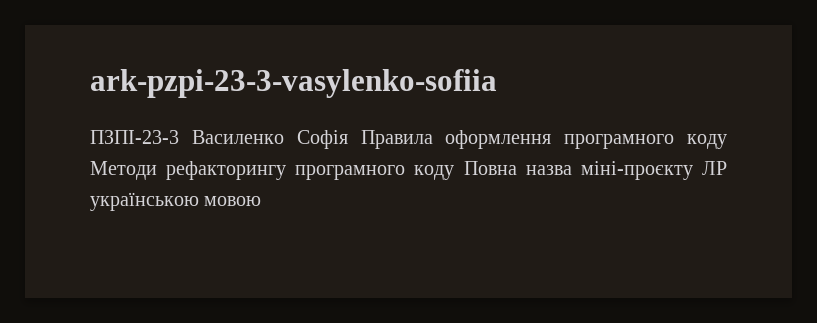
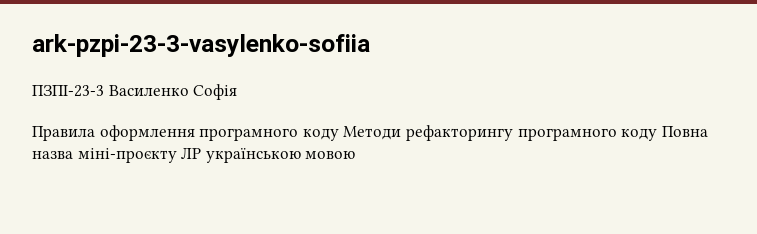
- ПЗПІ-23-3 Василенко Софія Правила оформлення програмного коду Методи рефакторингу програмного коду Повна назва міні-проєкту ЛР українською мовою
+ ПЗПІ-23-3 Василенко Софія
+ Правила оформлення програмного коду Методи рефакторингу програмного коду Повна назва міні-проєкту ЛР українською мовою

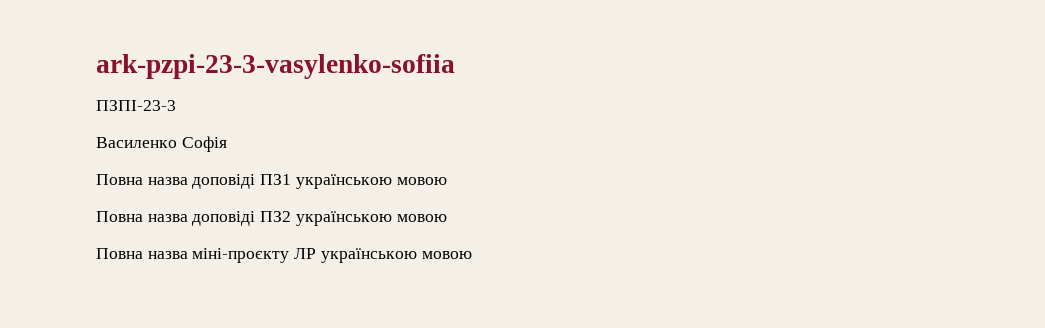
- ПЗПІ-23-3 Василенко Софія
+ ПЗПІ-23-3
+ Василенко Софія
- Правила оформлення програмного коду Методи рефакторингу програмного коду Повна назва міні-проєкту ЛР українською мовою
+ Повна назва доповіді ПЗ1 українською мовою
+ Повна назва доповіді ПЗ2 українською мовою
+ Повна назва міні-проєкту ЛР українською мовою

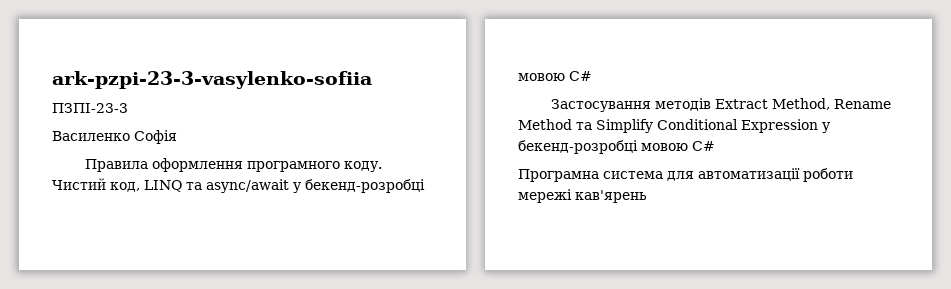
- Повна назва доповіді ПЗ1 українською мовою
- Повна назва доповіді ПЗ2 українською мовою
- Повна назва міні-проєкту ЛР українською мовою
+ Правила оформлення програмного коду. Чистий код, LINQ та async/await у бекенд-розробці мовою C#
+ Застосування методів Extract Method, Rename Method та Simplify Conditional Expression у бекенд-розробці мовою C#
+ Програмна система для автоматизації роботи мережі кав'ярень

